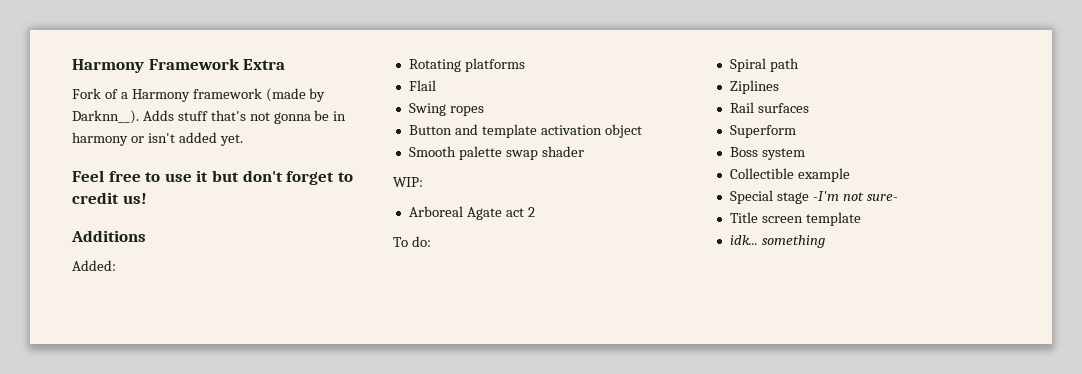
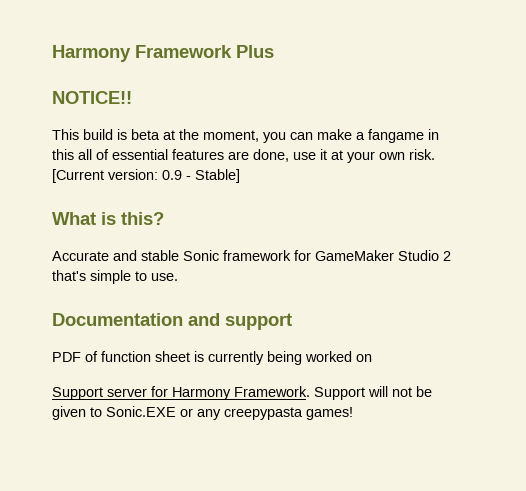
- Harmony Framework Extra
- Fork of a Harmony framework (made by Darknn__). Adds stuff that's not gonna be in harmony or isn't added yet.
- Feel free to use it but don't forget to credit us!
- Additions
- Added:
- Rotating platforms
- Flail
- Swing ropes
- Button and template activation object
- Smooth palette swap shader
- WIP:
- Arboreal Agate act 2
- To do:
- Spiral path
- Ziplines
- Rail surfaces
- Superform
- Boss system
- Collectible example
- Special stage -I'm not sure-
- Title screen template
- idk... something
+ Harmony Framework Plus
+ NOTICE!!
+ This build is beta at the moment, you can make a fangame in this all of essential features are done, use it at your own risk. [Current version: 0.9 - Stable]
+ What is this?
+ Accurate and stable Sonic framework for GameMaker Studio 2 that's simple to use.
+ Documentation and support
+ PDF of function sheet is currently being worked on
+ Support server for Harmony Framework. Support will not be given to Sonic.EXE or any creepypasta games!

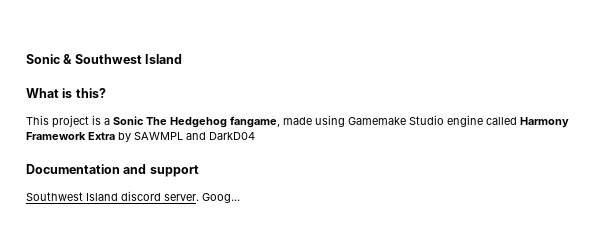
- Harmony Framework Plus
- NOTICE!!
- This build is beta at the moment, you can make a fangame in this all of essential features are done, use it at your own risk. [Current version: 0.9 - Stable]
+ Sonic & Southwest Island
  What is this?
- Accurate and stable Sonic framework for GameMaker Studio 2 that's simple to use.
+ This project is a Sonic The Hedgehog fangame, made using Gamemake Studio engine called Harmony Framework Extra by SAWMPL and DarkD04
  Documentation and support
- PDF of function sheet is currently being worked on
- Support server for Harmony Framework. Support will not be given to Sonic.EXE or any creepypasta games!
+ Southwest Island discord server. Goog...

